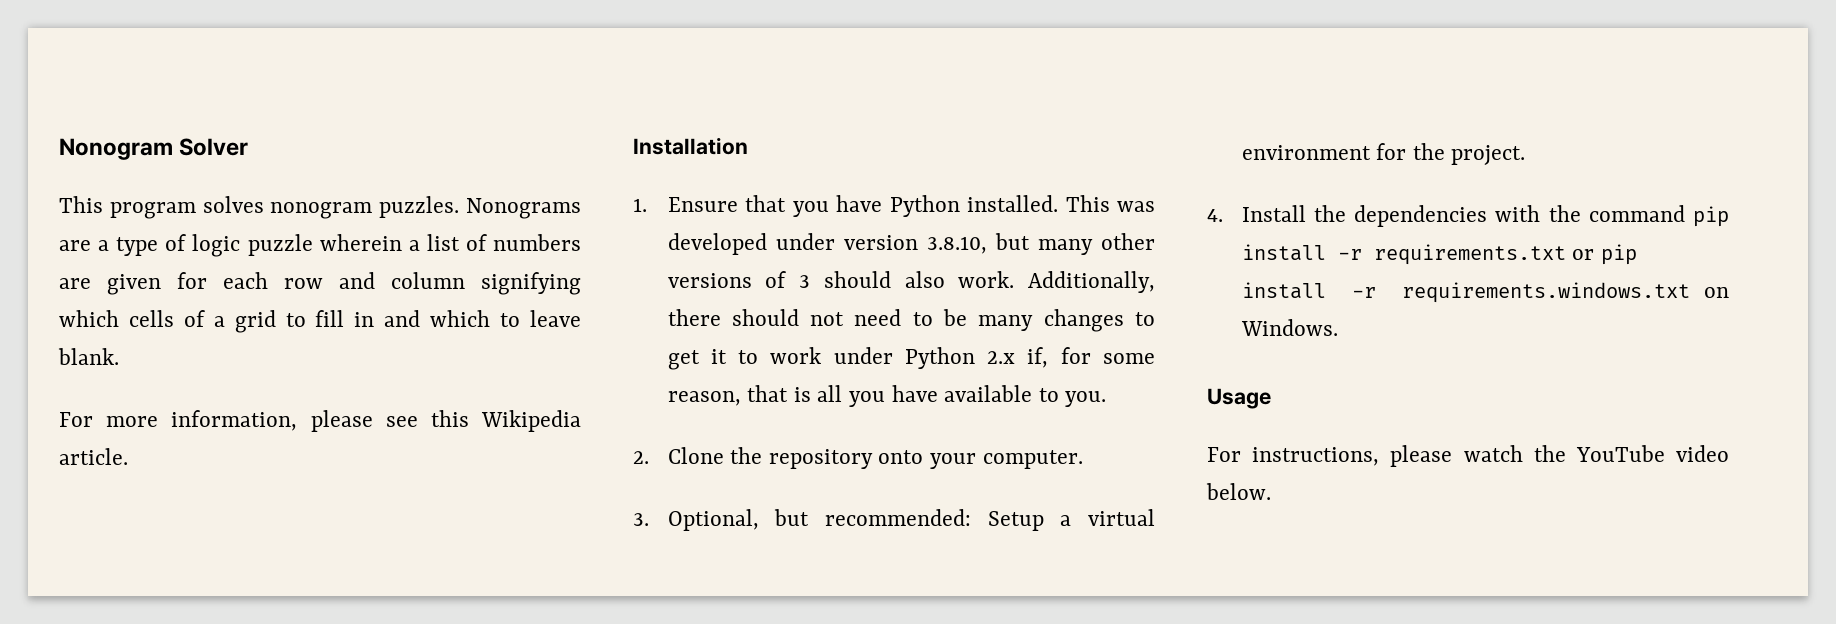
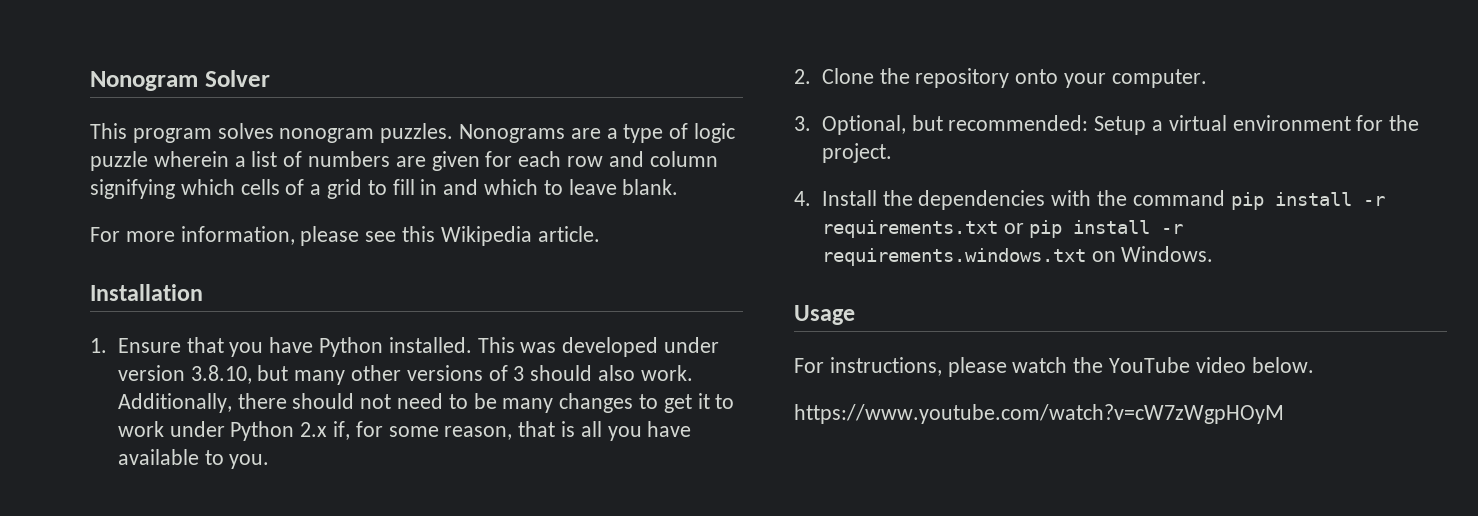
+ https://www.youtube.com/watch?v=cW7zWgpHOyM

